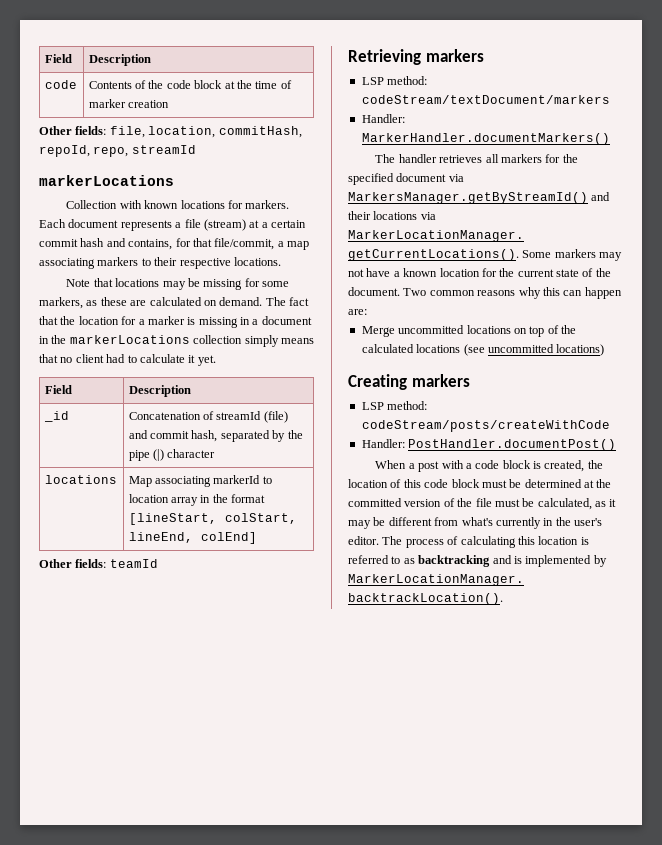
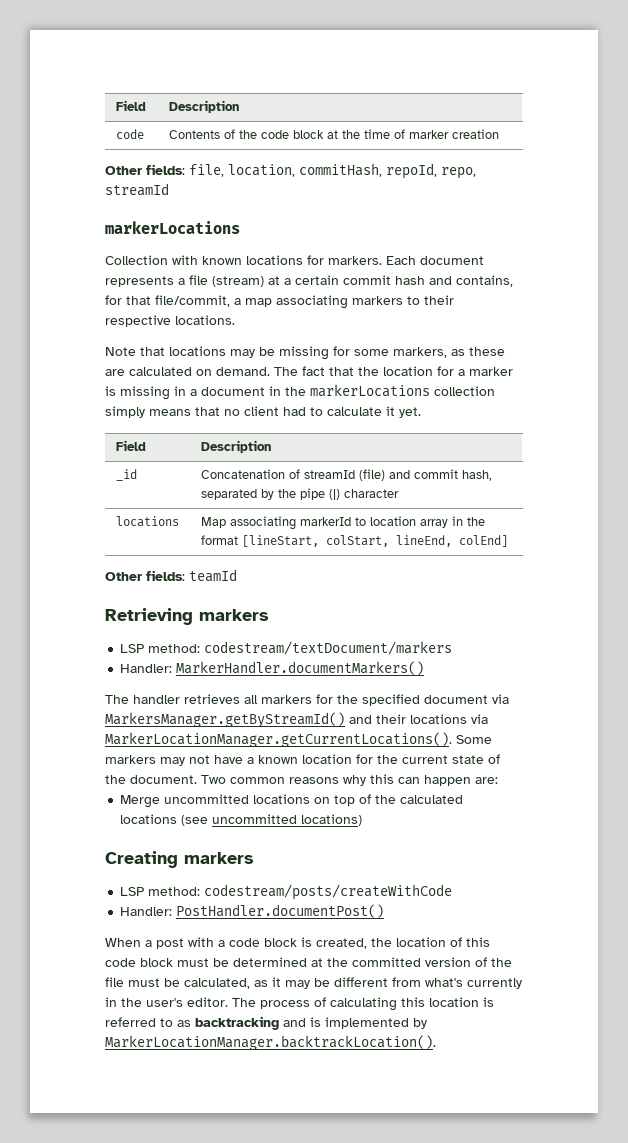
- LSP method: codeStream/textDocument/markers
+ LSP method: codestream/textDocument/markers
- LSP method: codeStream/posts/createWithCode
+ LSP method: codestream/posts/createWithCode

